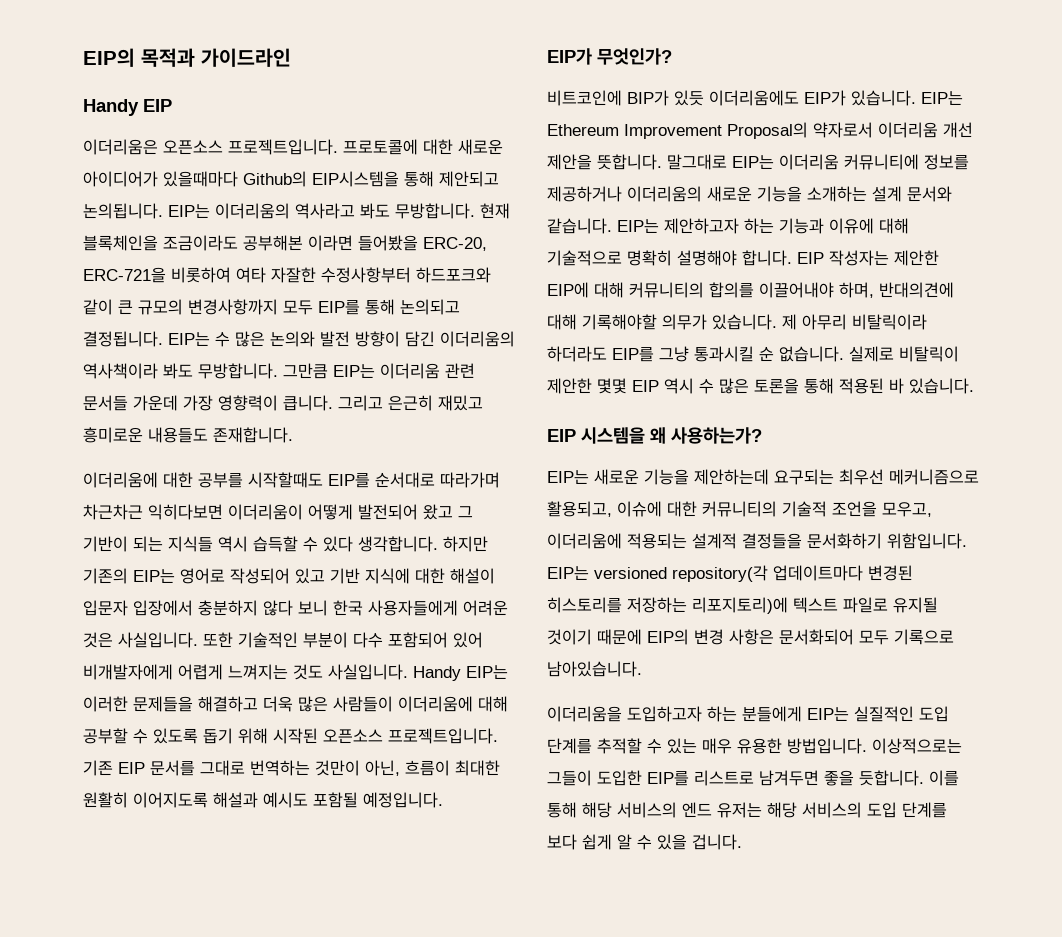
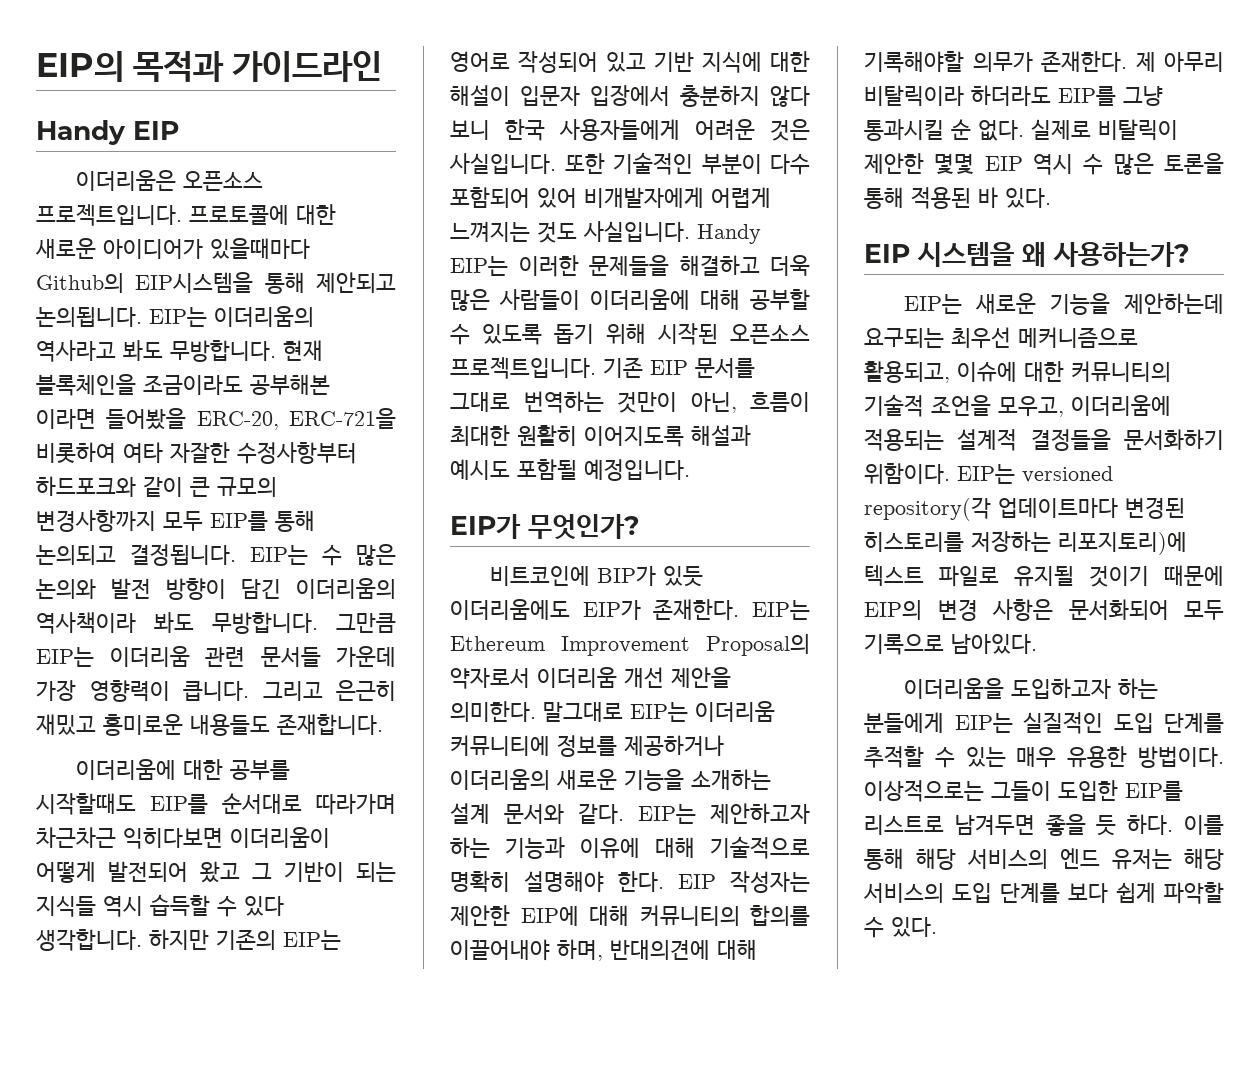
- 비트코인에 BIP가 있듯 이더리움에도 EIP가 있습니다.
+ 비트코인에 BIP가 있듯 이더리움에도 EIP가 존재한다.
- EIP는 Ethereum Improvement Proposal의 약자로서 이더리움 개선 제안을 뜻합니다.
+ EIP는 Ethereum Improvement Proposal의 약자로서 이더리움 개선 제안을 의미한다.
- 말그대로 EIP는 이더리움 커뮤니티에 정보를 제공하거나 이더리움의 새로운 기능을 소개하는 설계 문서와 같습니다.
+ 말그대로 EIP는 이더리움 커뮤니티에 정보를 제공하거나 이더리움의 새로운 기능을 소개하는 설계 문서와 같다.
- EIP는 제안하고자 하는 기능과 이유에 대해 기술적으로 명확히 설명해야 합니다.
+ EIP는 제안하고자 하는 기능과 이유에 대해 기술적으로 명확히 설명해야 한다.
- EIP 작성자는 제안한 EIP에 대해 커뮤니티의 합의를 이끌어내야 하며, 반대의견에 대해 기록해야할 의무가 있습니다.
+ EIP 작성자는 제안한 EIP에 대해 커뮤니티의 합의를 이끌어내야 하며, 반대의견에 대해 기록해야할 의무가 존재한다.
- 제 아무리 비탈릭이라 하더라도 EIP를 그냥 통과시킬 순 없습니다.
+ 제 아무리 비탈릭이라 하더라도 EIP를 그냥 통과시킬 순 없다.
- 실제로 비탈릭이 제안한 몇몇 EIP 역시 수 많은 토론을 통해 적용된 바 있습니다.
+ 실제로 비탈릭이 제안한 몇몇 EIP 역시 수 많은 토론을 통해 적용된 바 있다.
- EIP는 새로운 기능을 제안하는데 요구되는 최우선 메커니즘으로 활용되고, 이슈에 대한 커뮤니티의 기술적 조언을 모우고, 이더리움에 적용되는 설계적 결정들을 문서화하기 위함입니다.
+ EIP는 새로운 기능을 제안하는데 요구되는 최우선 메커니즘으로 활용되고, 이슈에 대한 커뮤니티의 기술적 조언을 모우고, 이더리움에 적용되는 설계적 결정들을 문서화하기 위함이다.
- EIP는 versioned repository(각 업데이트마다 변경된 히스토리를 저장하는 리포지토리)에 텍스트 파일로 유지될 것이기 때문에 EIP의 변경 사항은 문서화되어 모두 기록으로 남아있습니다.
+ EIP는 versioned repository(각 업데이트마다 변경된 히스토리를 저장하는 리포지토리)에 텍스트 파일로 유지될 것이기 때문에 EIP의 변경 사항은 문서화되어 모두 기록으로 남아있다.
- 이더리움을 도입하고자 하는 분들에게 EIP는 실질적인 도입 단계를 추적할 수 있는 매우 유용한 방법입니다.
+ 이더리움을 도입하고자 하는 분들에게 EIP는 실질적인 도입 단계를 추적할 수 있는 매우 유용한 방법이다.
- 이상적으로는 그들이 도입한 EIP를 리스트로 남겨두면 좋을 듯합니다.
+ 이상적으로는 그들이 도입한 EIP를 리스트로 남겨두면 좋을 듯 하다.
- 이를 통해 해당 서비스의 엔드 유저는 해당 서비스의 도입 단계를 보다 쉽게 알 수 있을 겁니다.
+ 이를 통해 해당 서비스의 엔드 유저는 해당 서비스의 도입 단계를 보다 쉽게 파악할 수 있다.

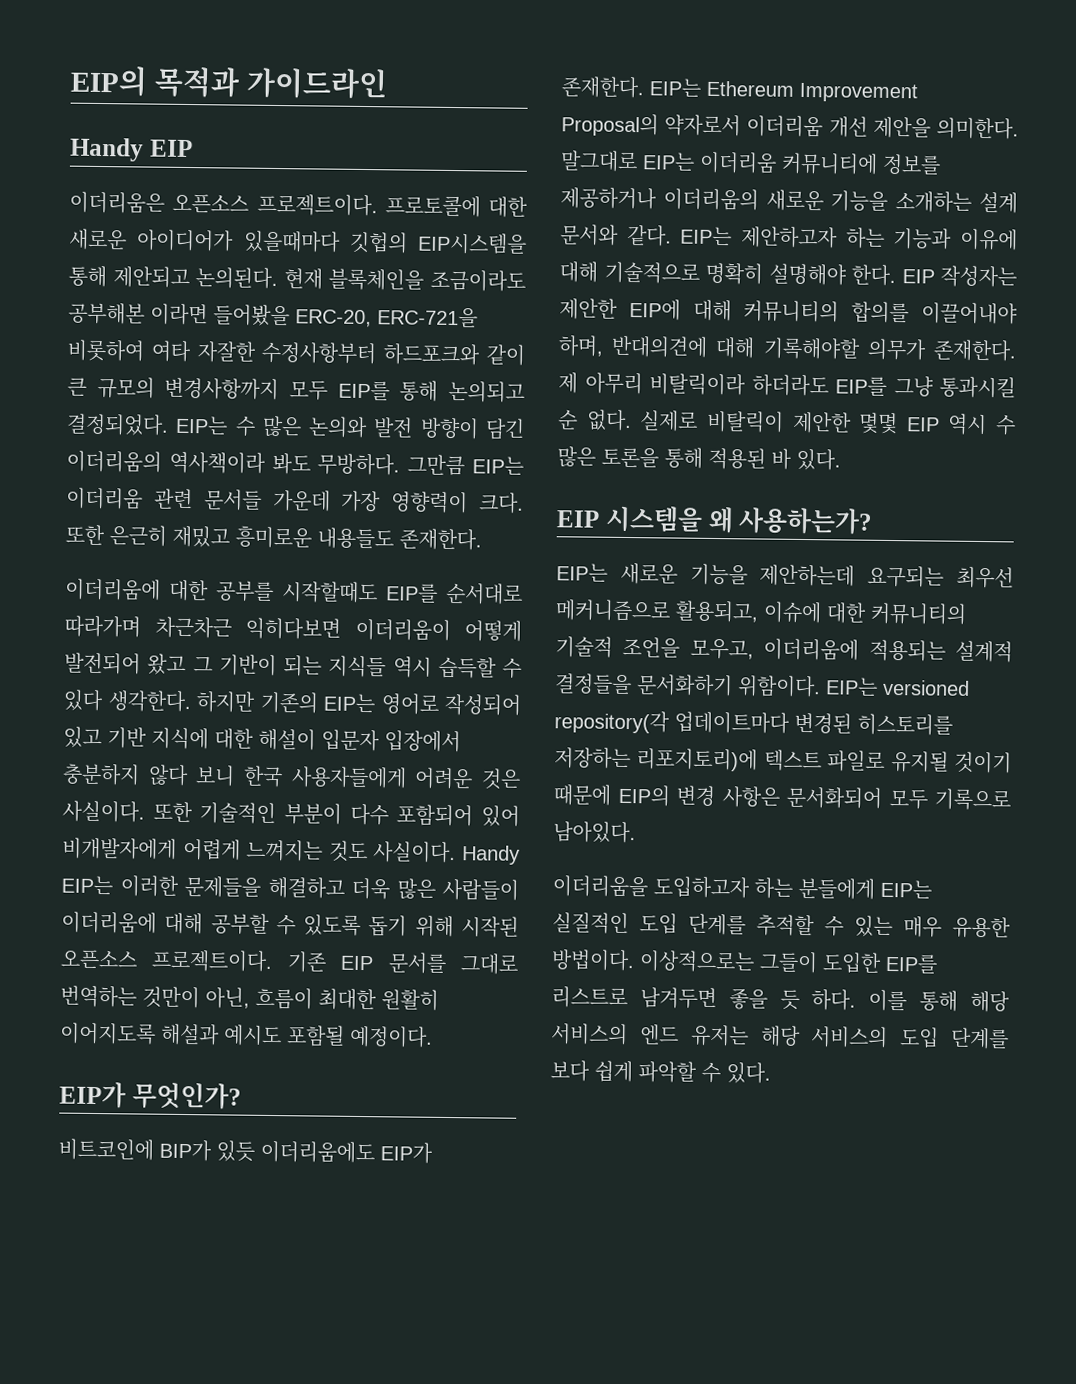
- 이더리움은 오픈소스 프로젝트입니다.
+ 이더리움은 오픈소스 프로젝트이다.
- 프로토콜에 대한 새로운 아이디어가 있을때마다 Github의 EIP시스템을 통해 제안되고 논의됩니다. EIP는 이더리움의 역사라고 봐도 무방합니다.
+ 프로토콜에 대한 새로운 아이디어가 있을때마다 깃헙의 EIP시스템을 통해 제안되고 논의된다.
- 현재 블록체인을 조금이라도 공부해본 이라면 들어봤을 ERC-20, ERC-721을 비롯하여 여타 자잘한 수정사항부터 하드포크와 같이 큰 규모의 변경사항까지 모두 EIP를 통해 논의되고 결정됩니다.
+ 현재 블록체인을 조금이라도 공부해본 이라면 들어봤을 ERC-20, ERC-721을 비롯하여 여타 자잘한 수정사항부터 하드포크와 같이 큰 규모의 변경사항까지 모두 EIP를 통해 논의되고 결정되었다.
- EIP는 수 많은 논의와 발전 방향이 담긴 이더리움의 역사책이라 봐도 무방합니다.
+ EIP는 수 많은 논의와 발전 방향이 담긴 이더리움의 역사책이라 봐도 무방하다.
- 그만큼 EIP는 이더리움 관련 문서들 가운데 가장 영향력이 큽니다. 그리고 은근히 재밌고 흥미로운 내용들도 존재합니다.
+ 그만큼 EIP는 이더리움 관련 문서들 가운데 가장 영향력이 크다. 또한 은근히 재밌고 흥미로운 내용들도 존재한다.
- 이더리움에 대한 공부를 시작할때도 EIP를 순서대로 따라가며 차근차근 익히다보면 이더리움이 어떻게 발전되어 왔고 그 기반이 되는 지식들 역시 습득할 수 있다 생각합니다.
+ 이더리움에 대한 공부를 시작할때도 EIP를 순서대로 따라가며 차근차근 익히다보면 이더리움이 어떻게 발전되어 왔고 그 기반이 되는 지식들 역시 습득할 수 있다 생각한다.
- 하지만 기존의 EIP는 영어로 작성되어 있고 기반 지식에 대한 해설이 입문자 입장에서 충분하지 않다 보니 한국 사용자들에게 어려운 것은 사실입니다.
+ 하지만 기존의 EIP는 영어로 작성되어 있고 기반 지식에 대한 해설이 입문자 입장에서 충분하지 않다 보니 한국 사용자들에게 어려운 것은 사실이다.
- 또한 기술적인 부분이 다수 포함되어 있어 비개발자에게 어렵게 느껴지는 것도 사실입니다.
+ 또한 기술적인 부분이 다수 포함되어 있어 비개발자에게 어렵게 느껴지는 것도 사실이다.
- Handy EIP는 이러한 문제들을 해결하고 더욱 많은 사람들이 이더리움에 대해 공부할 수 있도록 돕기 위해 시작된 오픈소스 프로젝트입니다.
+ Handy EIP는 이러한 문제들을 해결하고 더욱 많은 사람들이 이더리움에 대해 공부할 수 있도록 돕기 위해 시작된 오픈소스 프로젝트이다.
- 기존 EIP 문서를 그대로 번역하는 것만이 아닌, 흐름이 최대한 원활히 이어지도록 해설과 예시도 포함될 예정입니다.
+ 기존 EIP 문서를 그대로 번역하는 것만이 아닌, 흐름이 최대한 원활히 이어지도록 해설과 예시도 포함될 예정이다.

